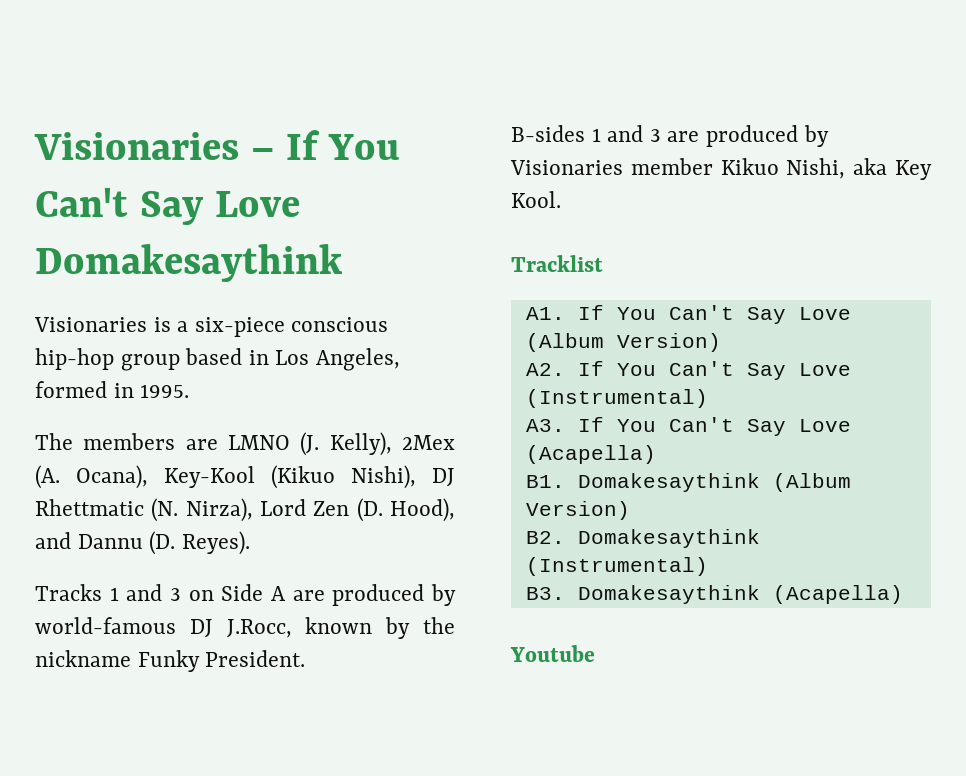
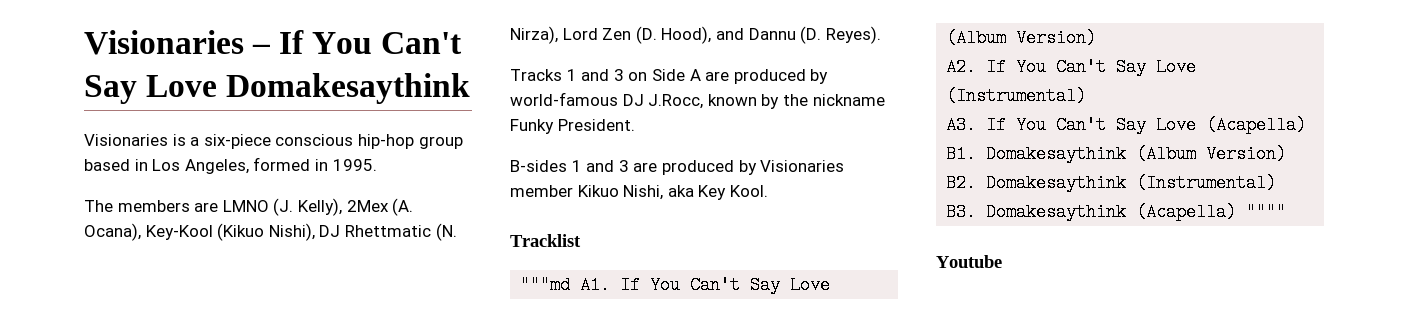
- A1. If You Can't Say Love (Album Version)
+ """md A1. If You Can't Say Love (Album Version)
- B3. Domakesaythink (Acapella)
+ B3. Domakesaythink (Acapella) """"

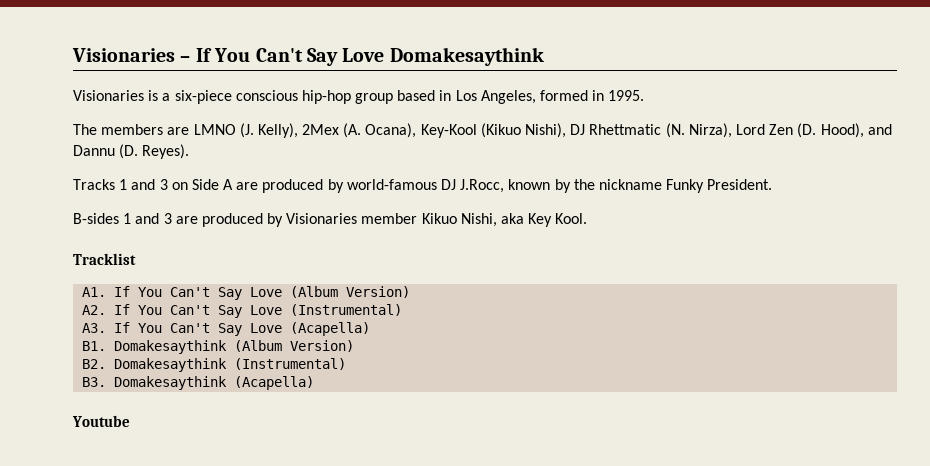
- """md A1. If You Can't Say Love (Album Version)
+ A1. If You Can't Say Love (Album Version)
- B3. Domakesaythink (Acapella) """"
+ B3. Domakesaythink (Acapella)

